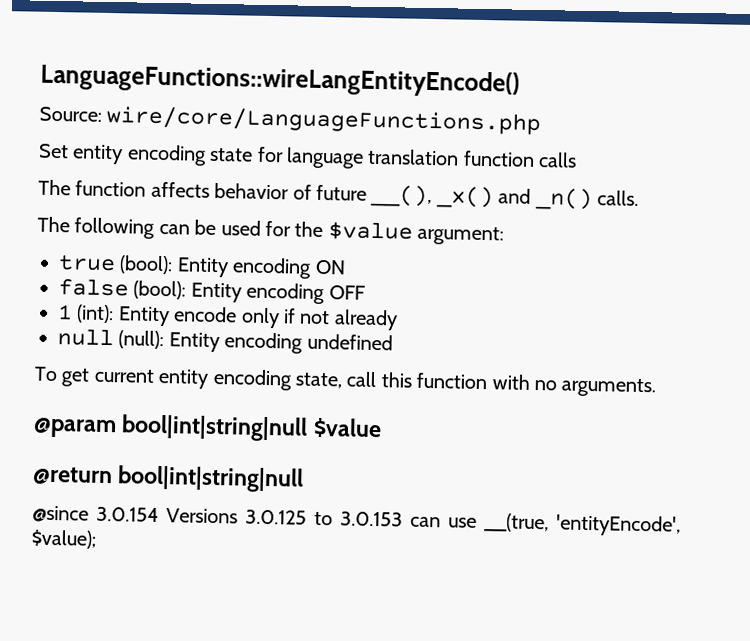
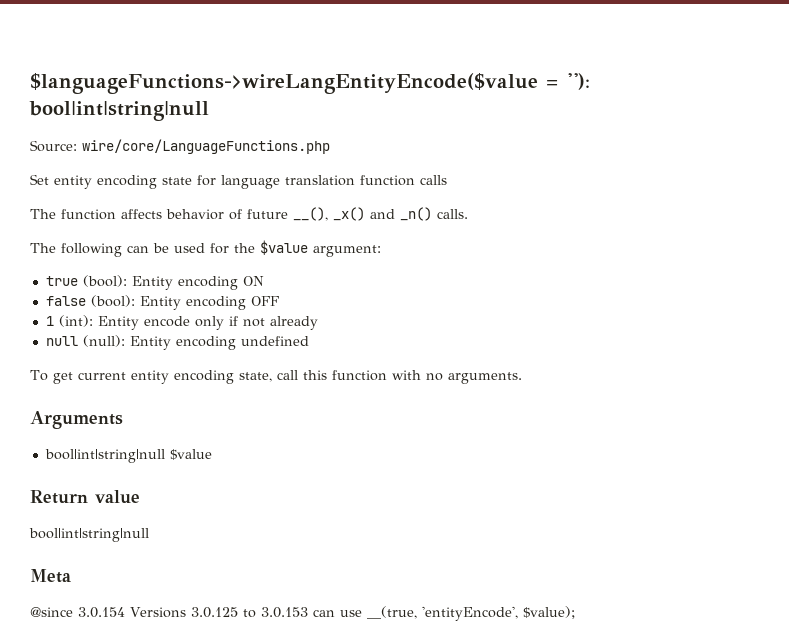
- LanguageFunctions::wireLangEntityEncode()
+ $languageFunctions->wireLangEntityEncode($value = ''): bool|int|string|null
- @param bool|int|string|null $value
+ Arguments
+ bool|int|string|null $value
- @return bool|int|string|null
+ Return value
+ bool|int|string|null
+ Meta

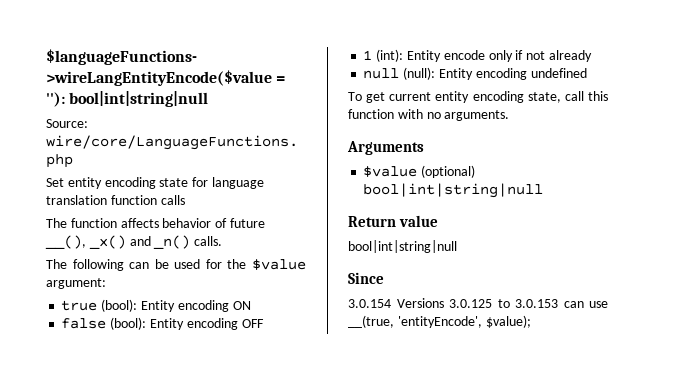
- bool|int|string|null $value
+ $value (optional) bool|int|string|null
- Meta
- @since 3.0.154 Versions 3.0.125 to 3.0.153 can use __(true, 'entityEncode', $value);
+ Since
+ 3.0.154 Versions 3.0.125 to 3.0.153 can use __(true, 'entityEncode', $value);

